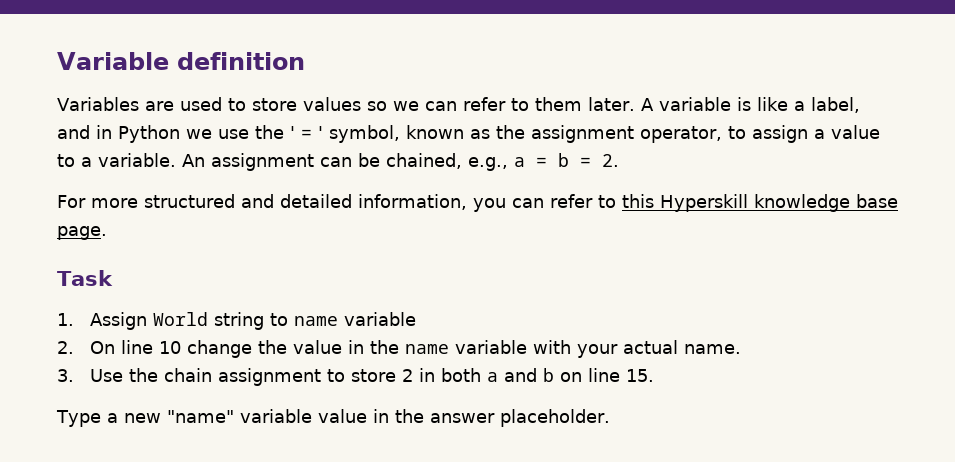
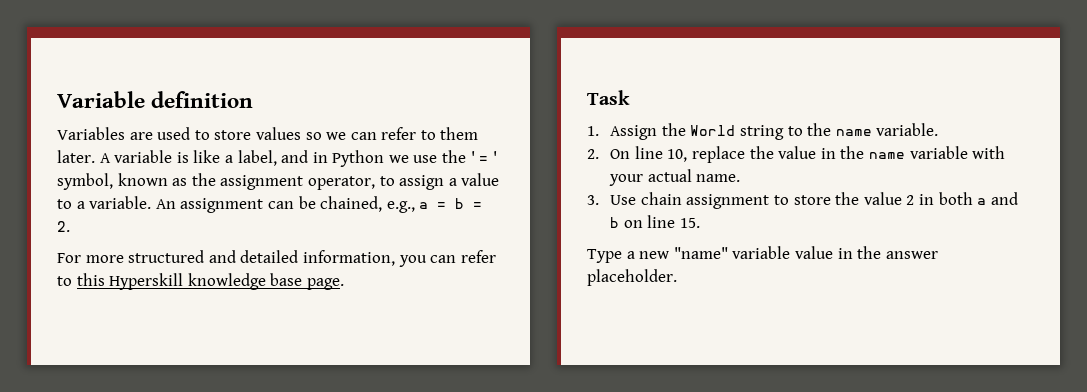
- 1. Assign World string to name variable
+ 1. Assign the World string to the name variable.
- 2. On line 10 change the value in the name variable with your actual name.
+ 2. On line 10, replace the value in the name variable with your actual name.
- 3. Use the chain assignment to store 2 in both a and b on line 15.
+ 3. Use chain assignment to store the value 2 in both a and b on line 15.

